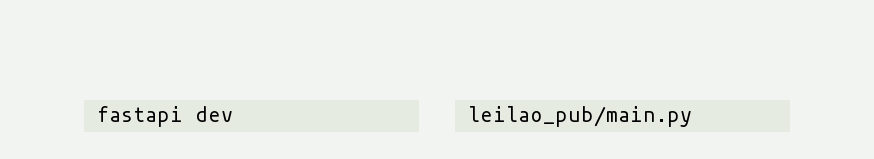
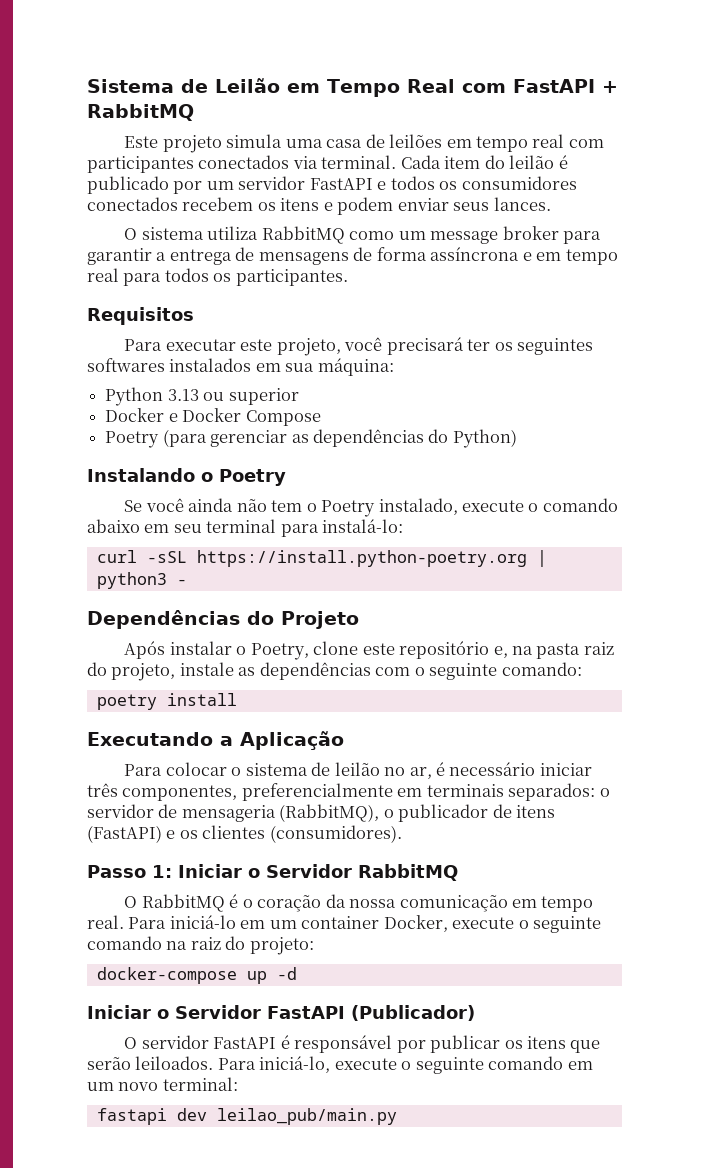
+ Sistema de Leilão em Tempo Real com FastAPI + RabbitMQ
+ Este projeto simula uma casa de leilões em tempo real com participantes conectados via terminal. Cada item do leilão é publicado por um servidor FastAPI e todos os consumidores conectados recebem os itens e podem enviar seus lances.
+ O sistema utiliza RabbitMQ como um message broker para garantir a entrega de mensagens de forma assíncrona e em tempo real para todos os participantes.
+ Requisitos
+ Para executar este projeto, você precisará ter os seguintes softwares instalados em sua máquina:
+ Python 3.13 ou superior
+ Docker e Docker Compose
+ Poetry (para gerenciar as dependências do Python)
+ Instalando o Poetry
+ Se você ainda não tem o Poetry instalado, execute o comando abaixo em seu terminal para instalá-lo:
+ curl -sSL https://install.python-poetry.org | python3 -
+ Dependências do Projeto
+ Após instalar o Poetry, clone este repositório e, na pasta raiz do projeto, instale as dependências com o seguinte comando:
+ poetry install
+ Executando a Aplicação
+ Para colocar o sistema de leilão no ar, é necessário iniciar três componentes, preferencialmente em terminais separados: o servidor de mensageria (RabbitMQ), o publicador de itens (FastAPI) e os clientes (consumidores).
+ Passo 1: Iniciar o Servidor RabbitMQ
+ O RabbitMQ é o coração da nossa comunicação em tempo real. Para iniciá-lo em um container Docker, execute o seguinte comando na raiz do projeto:
+ docker-compose up -d
+ Iniciar o Servidor FastAPI (Publicador)
+ O servidor FastAPI é responsável por publicar os itens que serão leiloados. Para iniciá-lo, execute o seguinte comando em um novo terminal:

